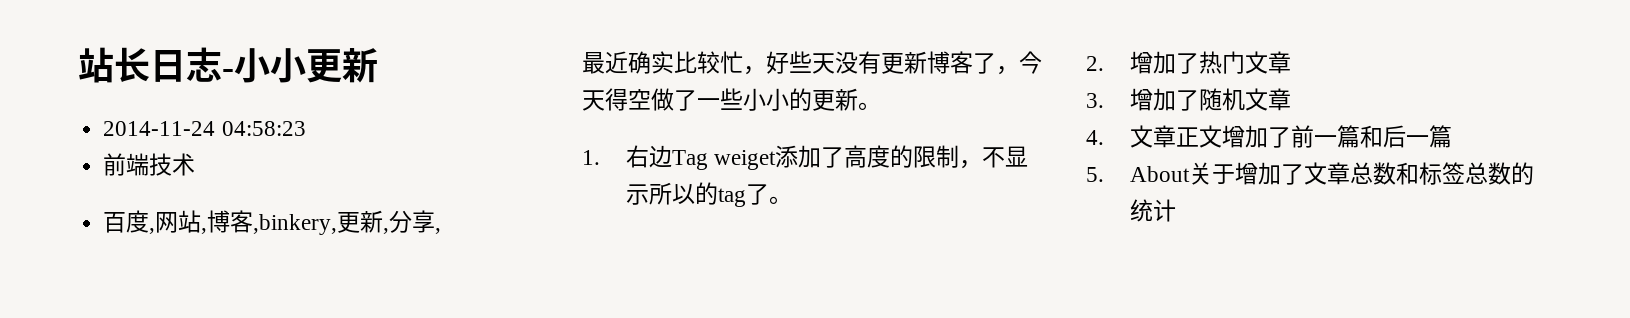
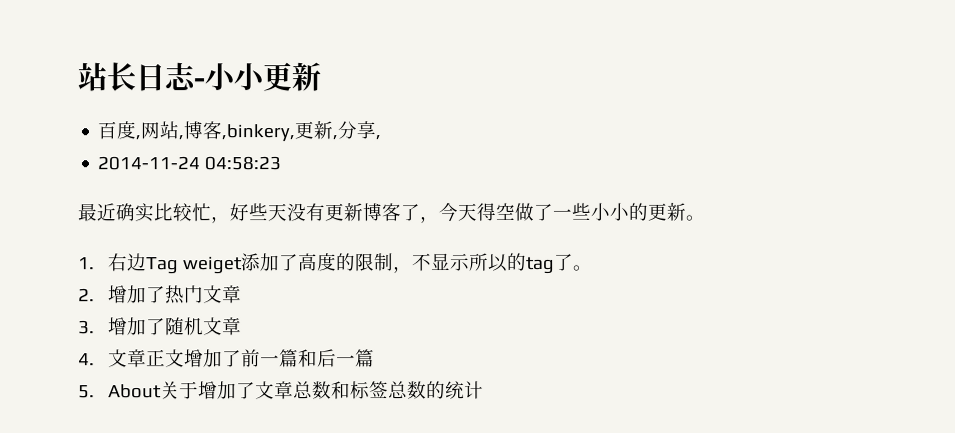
- 2014-11-24 04:58:23
- 前端技术
+ 2014-11-24 04:58:23

